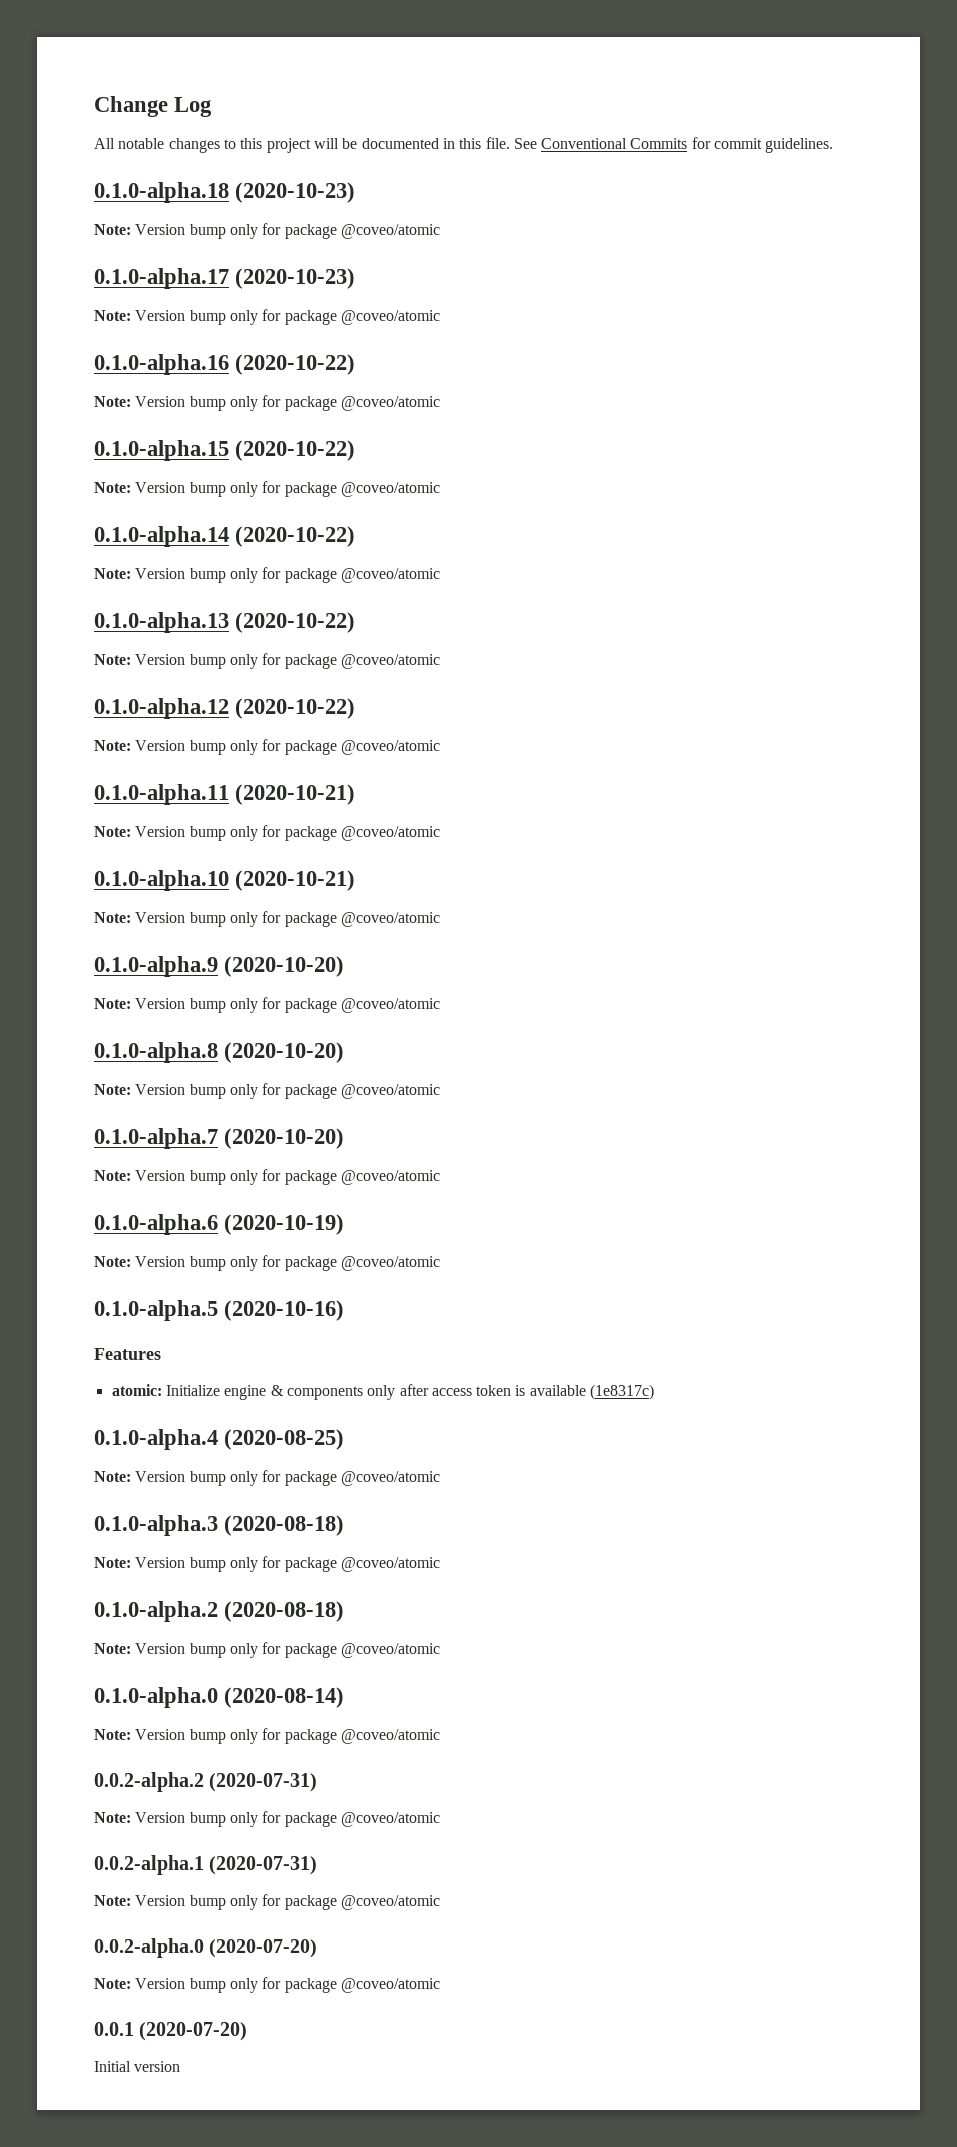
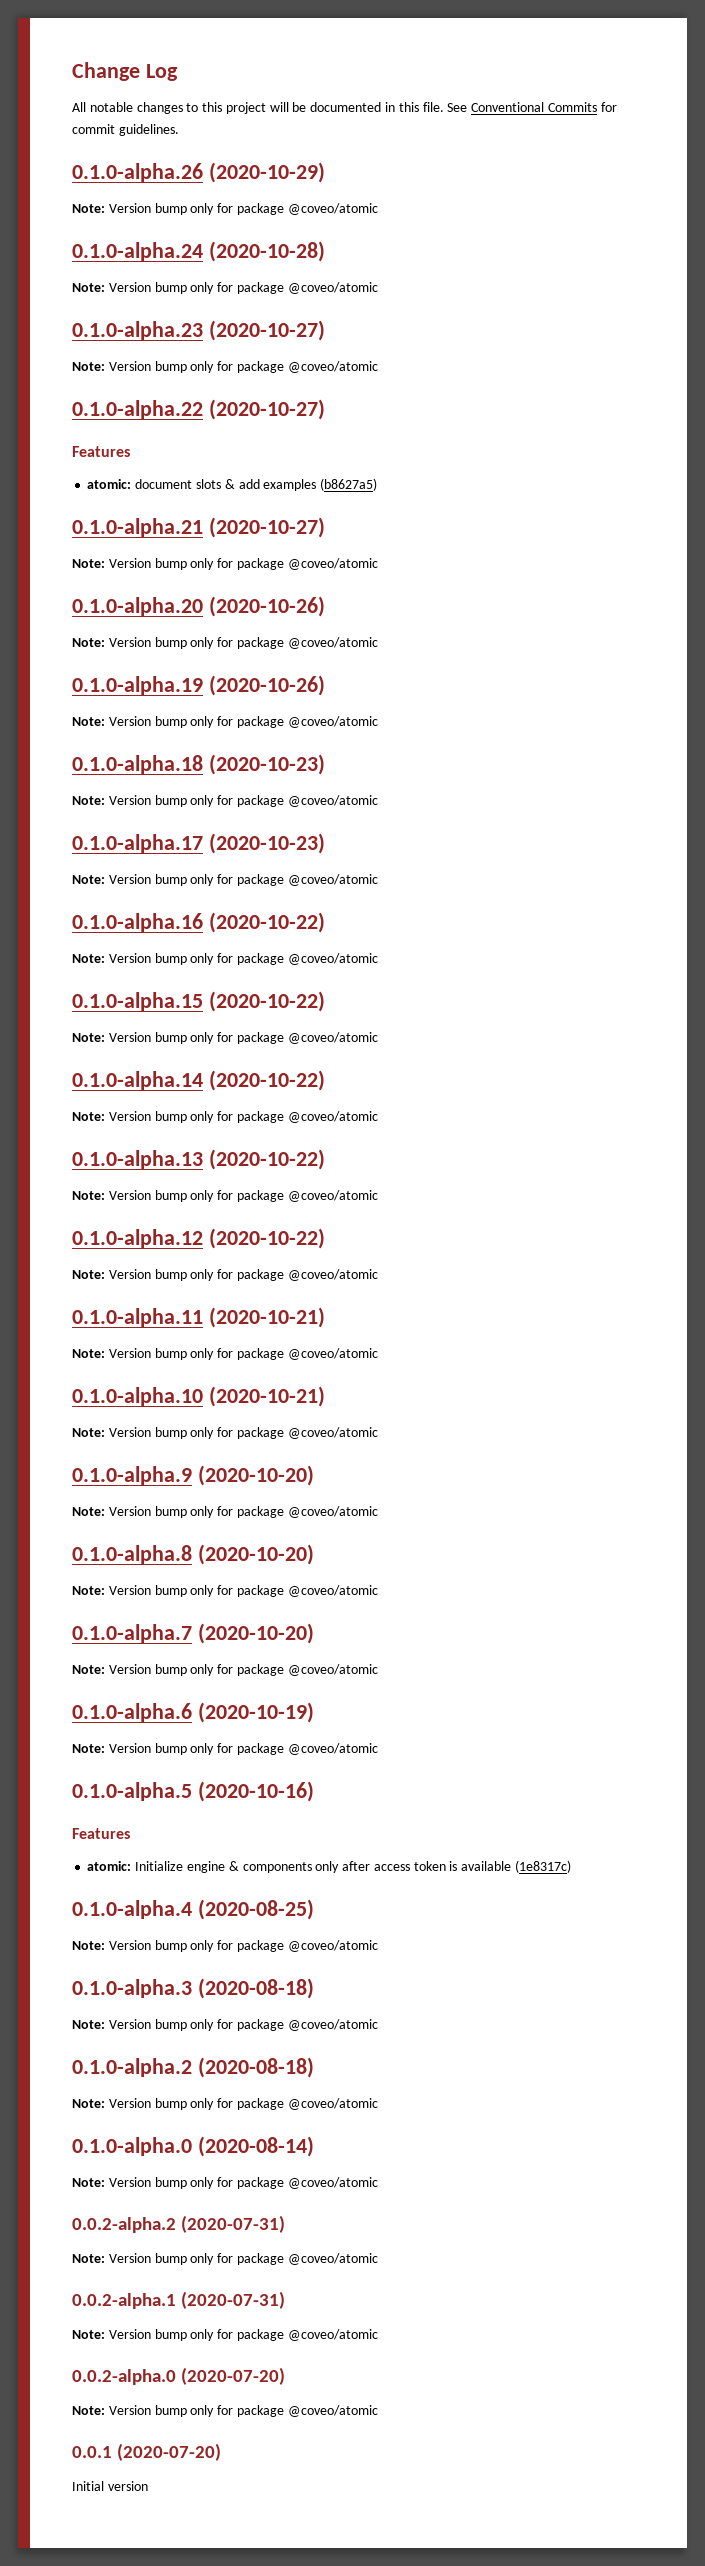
+ 0.1.0-alpha.26 (2020-10-29)
+ Note: Version bump only for package @coveo/atomic
+ 0.1.0-alpha.24 (2020-10-28)
+ Note: Version bump only for package @coveo/atomic
+ 0.1.0-alpha.23 (2020-10-27)
+ Note: Version bump only for package @coveo/atomic
+ 0.1.0-alpha.22 (2020-10-27)
+ Features
+ atomic: document slots & add examples (b8627a5)
+ 0.1.0-alpha.21 (2020-10-27)
+ Note: Version bump only for package @coveo/atomic
+ 0.1.0-alpha.20 (2020-10-26)
+ Note: Version bump only for package @coveo/atomic
+ 0.1.0-alpha.19 (2020-10-26)
+ Note: Version bump only for package @coveo/atomic

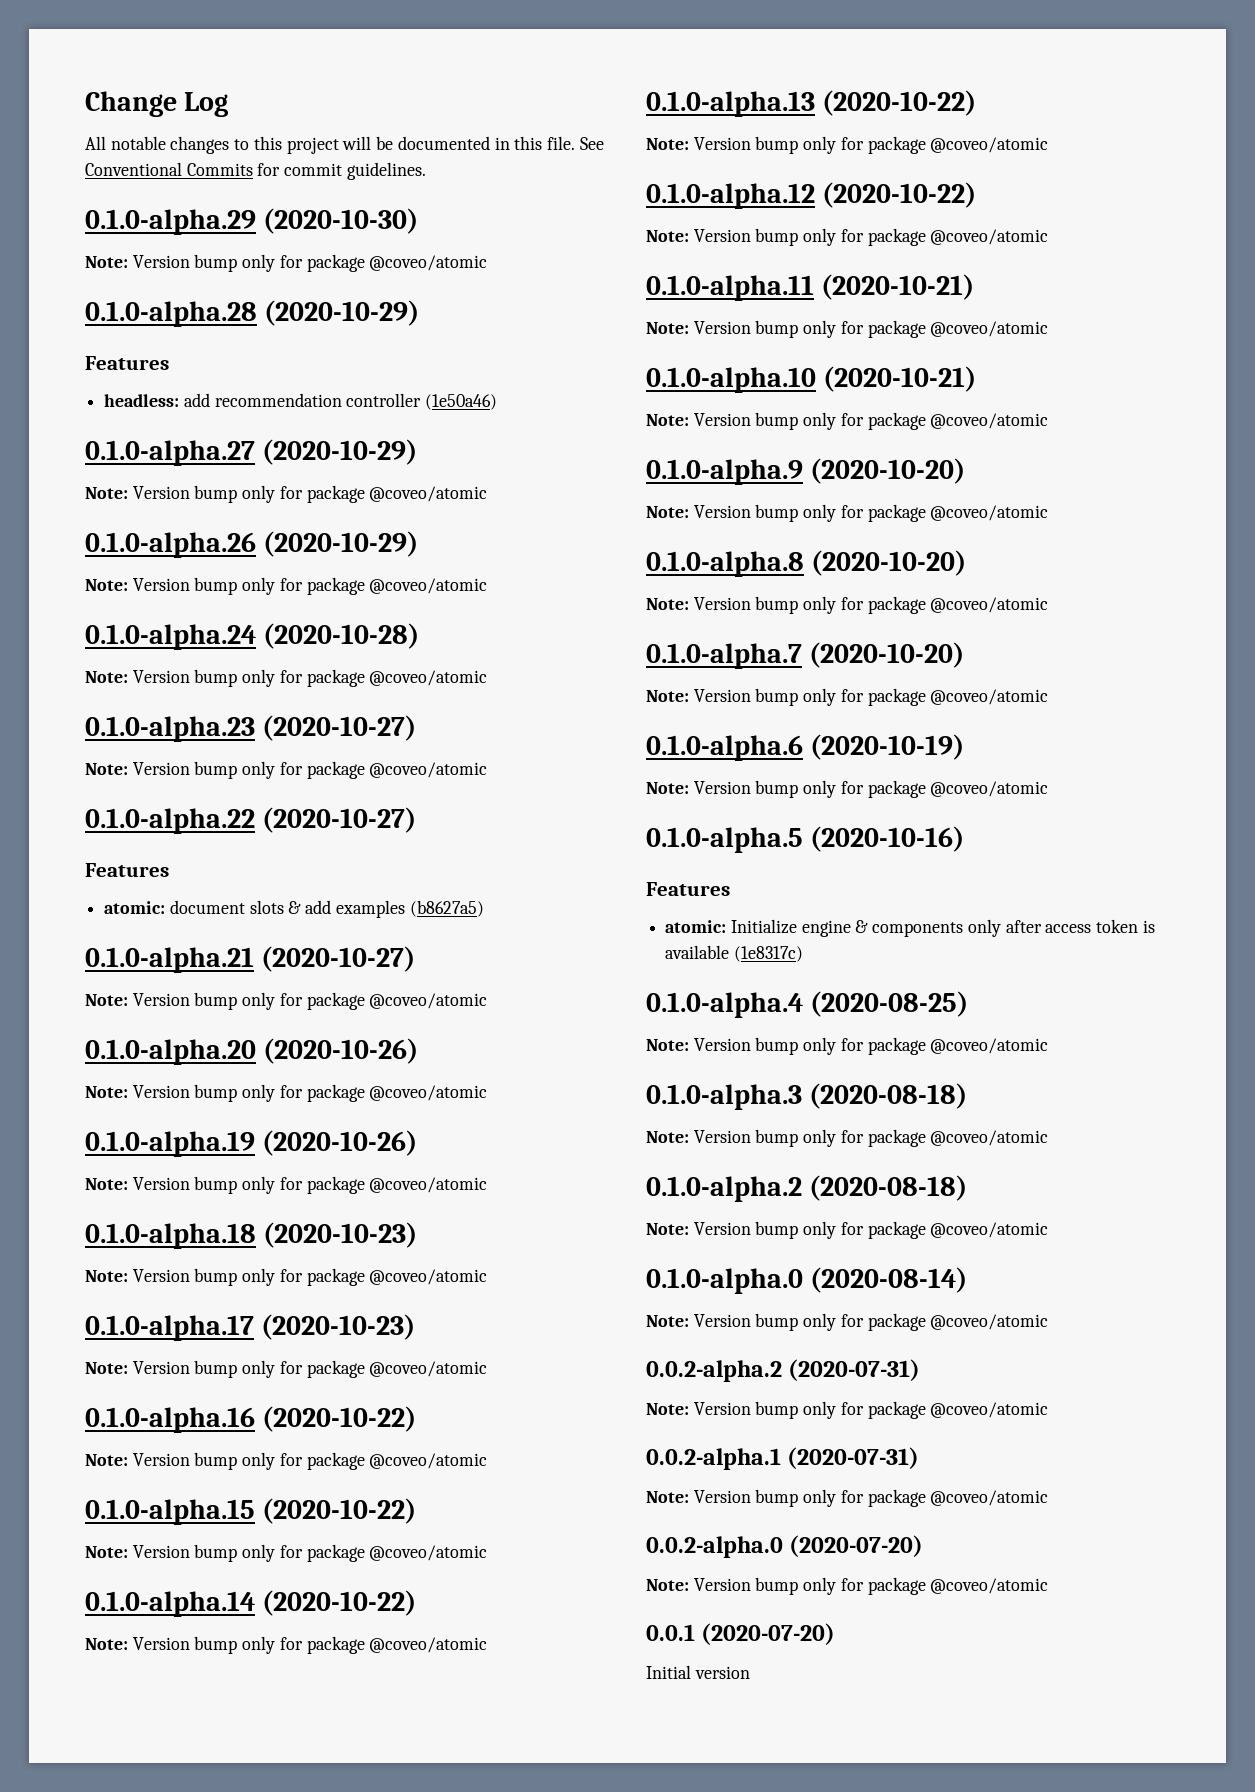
+ 0.1.0-alpha.29 (2020-10-30)
+ Note: Version bump only for package @coveo/atomic
+ 0.1.0-alpha.28 (2020-10-29)
+ Features
+ headless: add recommendation controller (1e50a46)
+ 0.1.0-alpha.27 (2020-10-29)
+ Note: Version bump only for package @coveo/atomic

